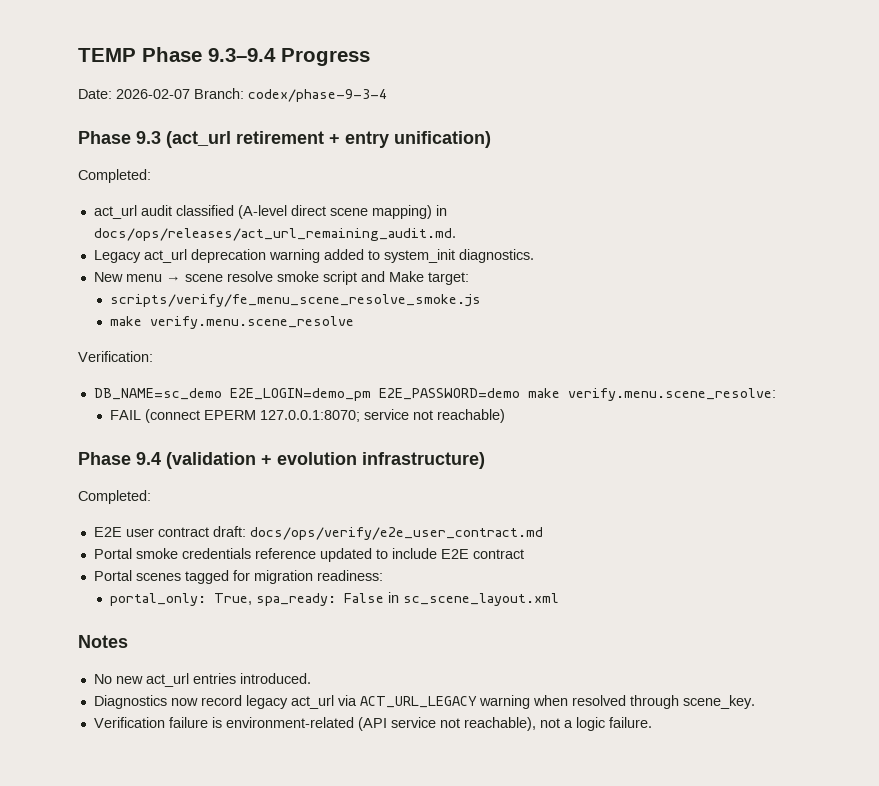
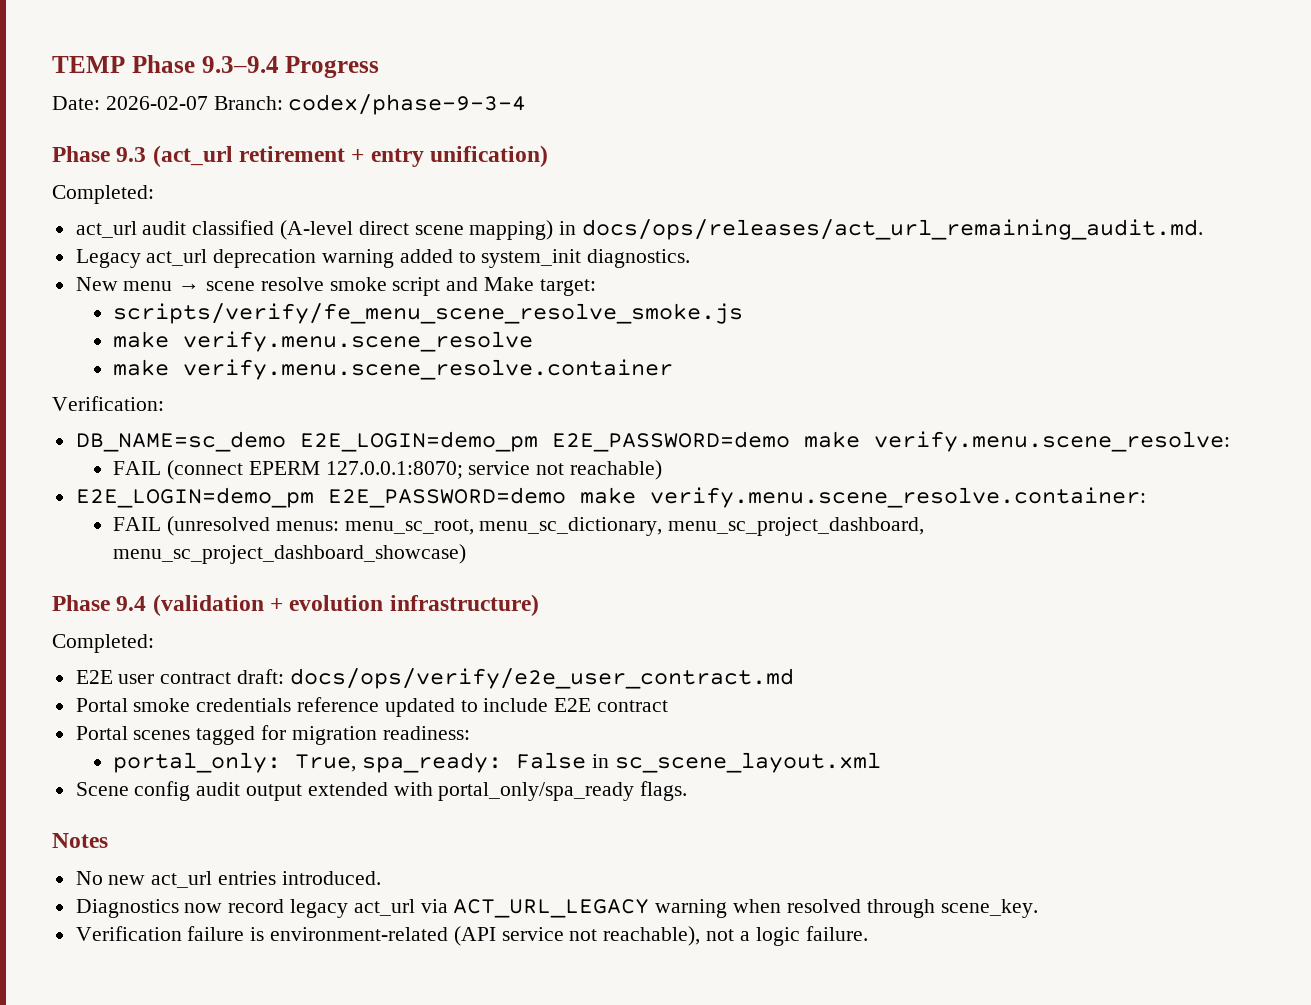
+ make verify.menu.scene_resolve.container
+ E2E_LOGIN=demo_pm E2E_PASSWORD=demo make verify.menu.scene_resolve.container:
+ FAIL (unresolved menus: menu_sc_root, menu_sc_dictionary, menu_sc_project_dashboard, menu_sc_project_dashboard_showcase)
+ Scene config audit output extended with portal_only/spa_ready flags.

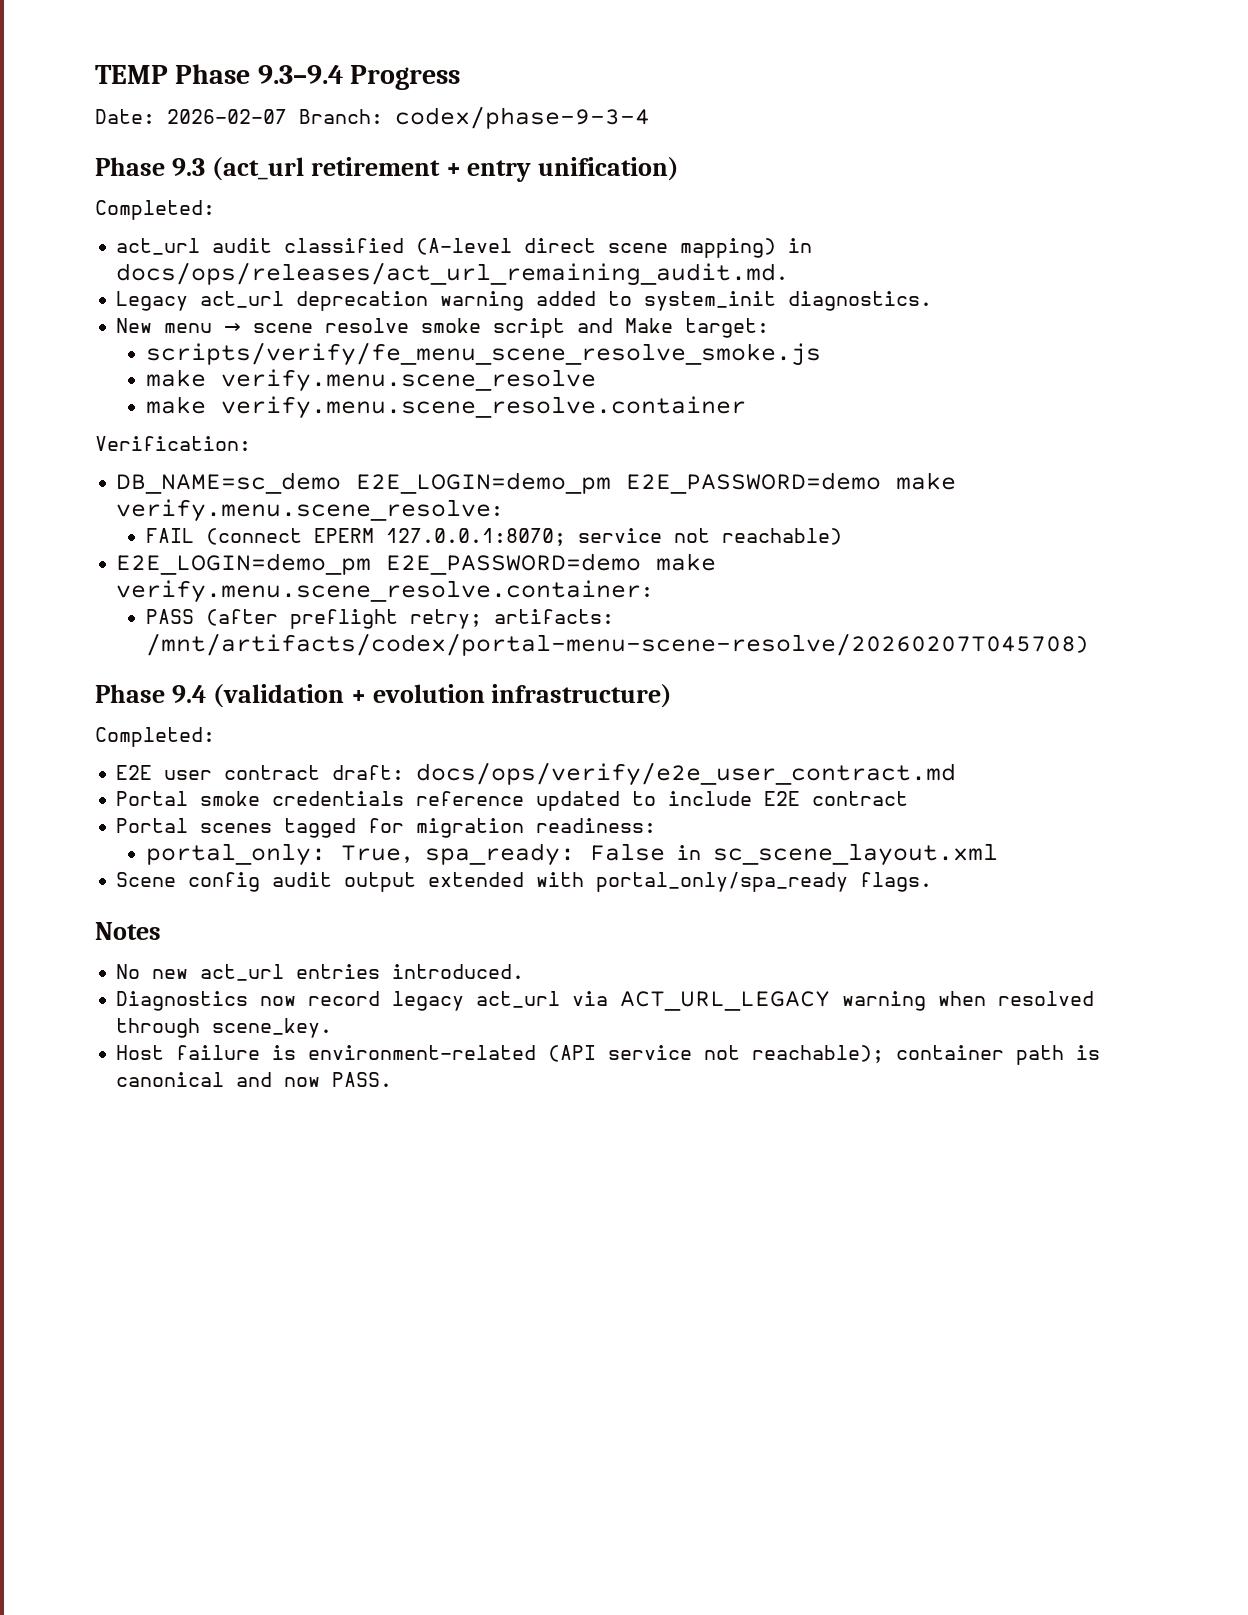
- FAIL (unresolved menus: menu_sc_root, menu_sc_dictionary, menu_sc_project_dashboard, menu_sc_project_dashboard_showcase)
+ PASS (after preflight retry; artifacts: /mnt/artifacts/codex/portal-menu-scene-resolve/20260207T045708)
- Verification failure is environment-related (API service not reachable), not a logic failure.
+ Host failure is environment-related (API service not reachable); container path is canonical and now PASS.

